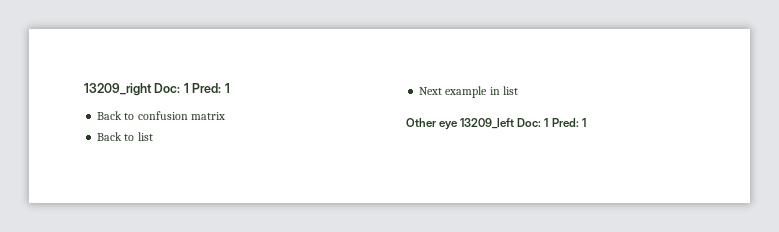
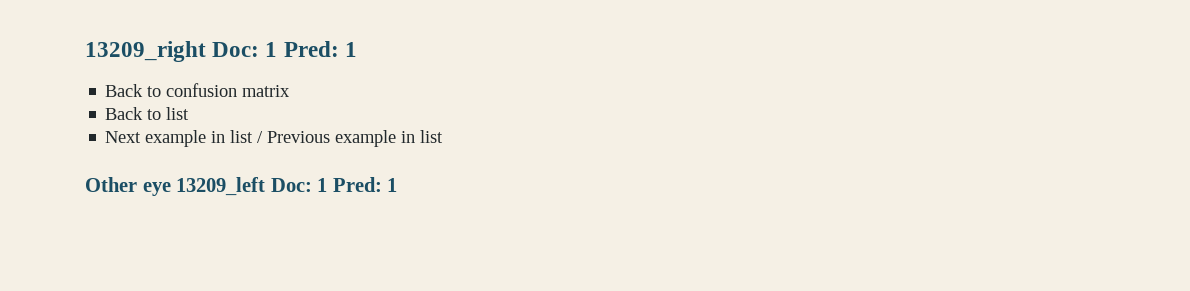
- Next example in list
+ Next example in list / Previous example in list

